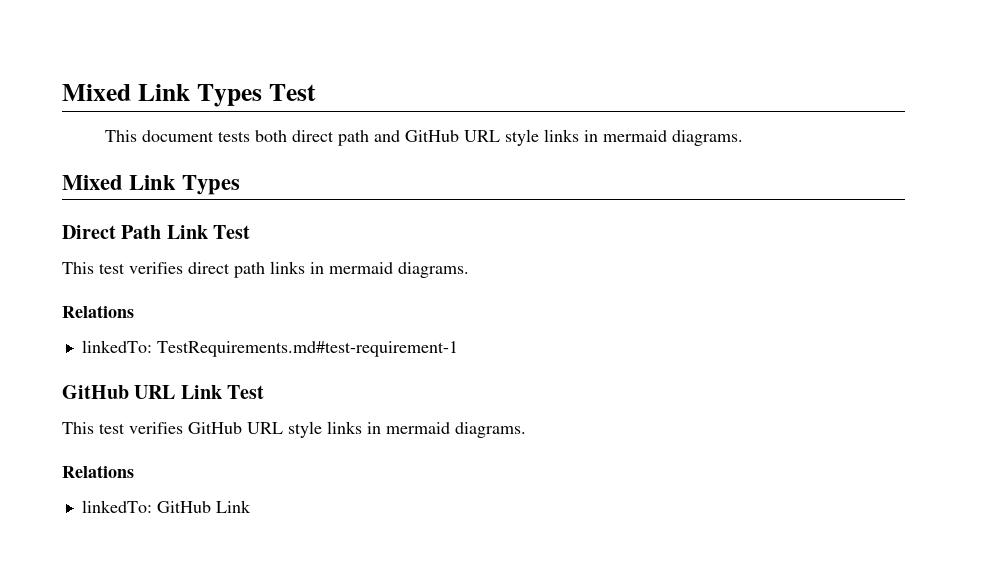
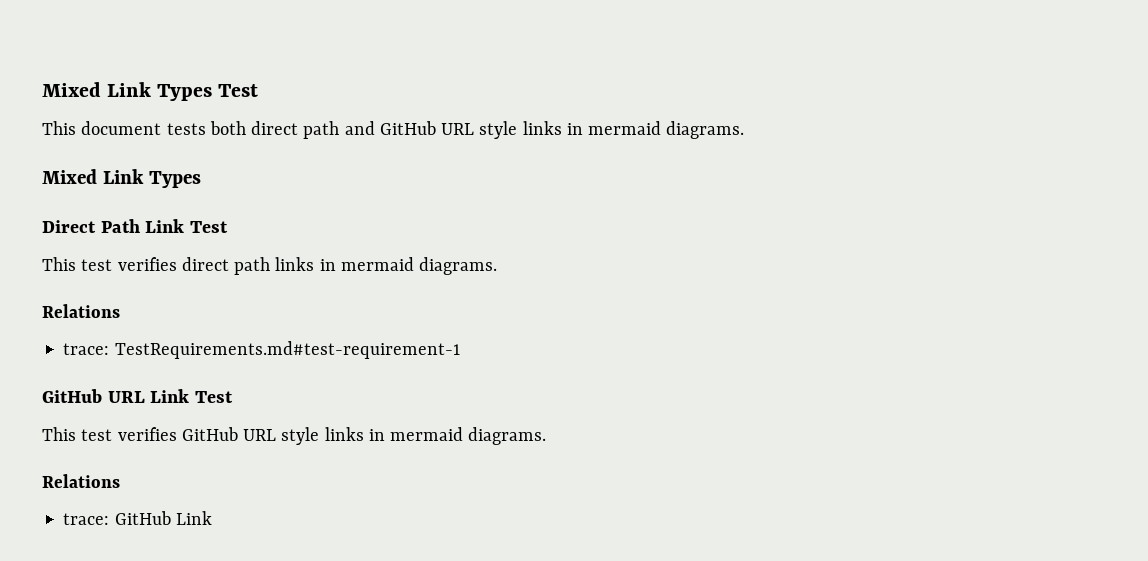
- linkedTo: TestRequirements.md#test-requirement-1
+ trace: TestRequirements.md#test-requirement-1
- linkedTo: GitHub Link
+ trace: GitHub Link

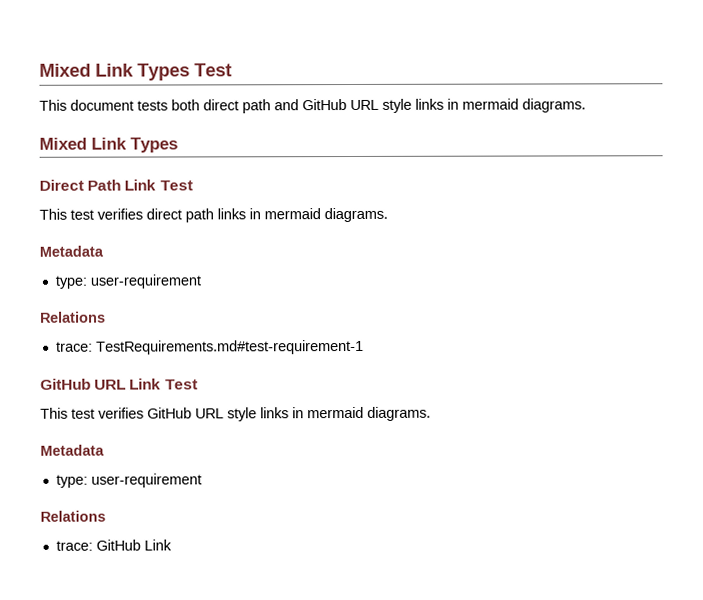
  This test verifies direct path links in mermaid diagrams.
+ Metadata
+ type: user-requirement
  This test verifies GitHub URL style links in mermaid diagrams.
+ Metadata
+ type: user-requirement

